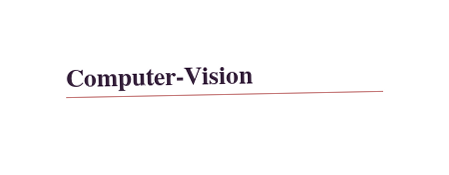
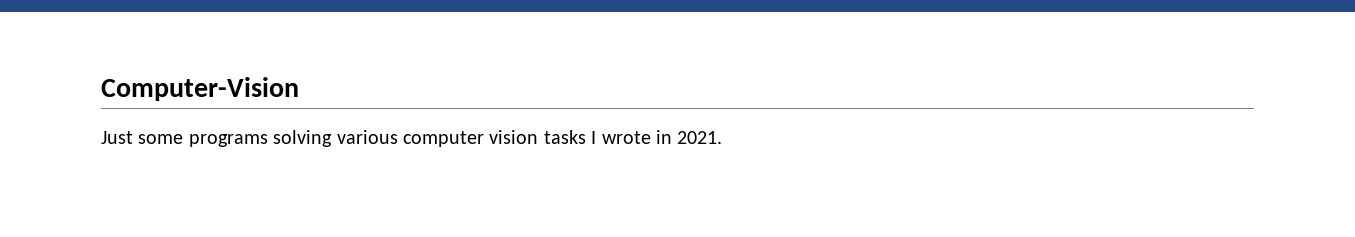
+ Just some programs solving various computer vision tasks I wrote in 2021.

